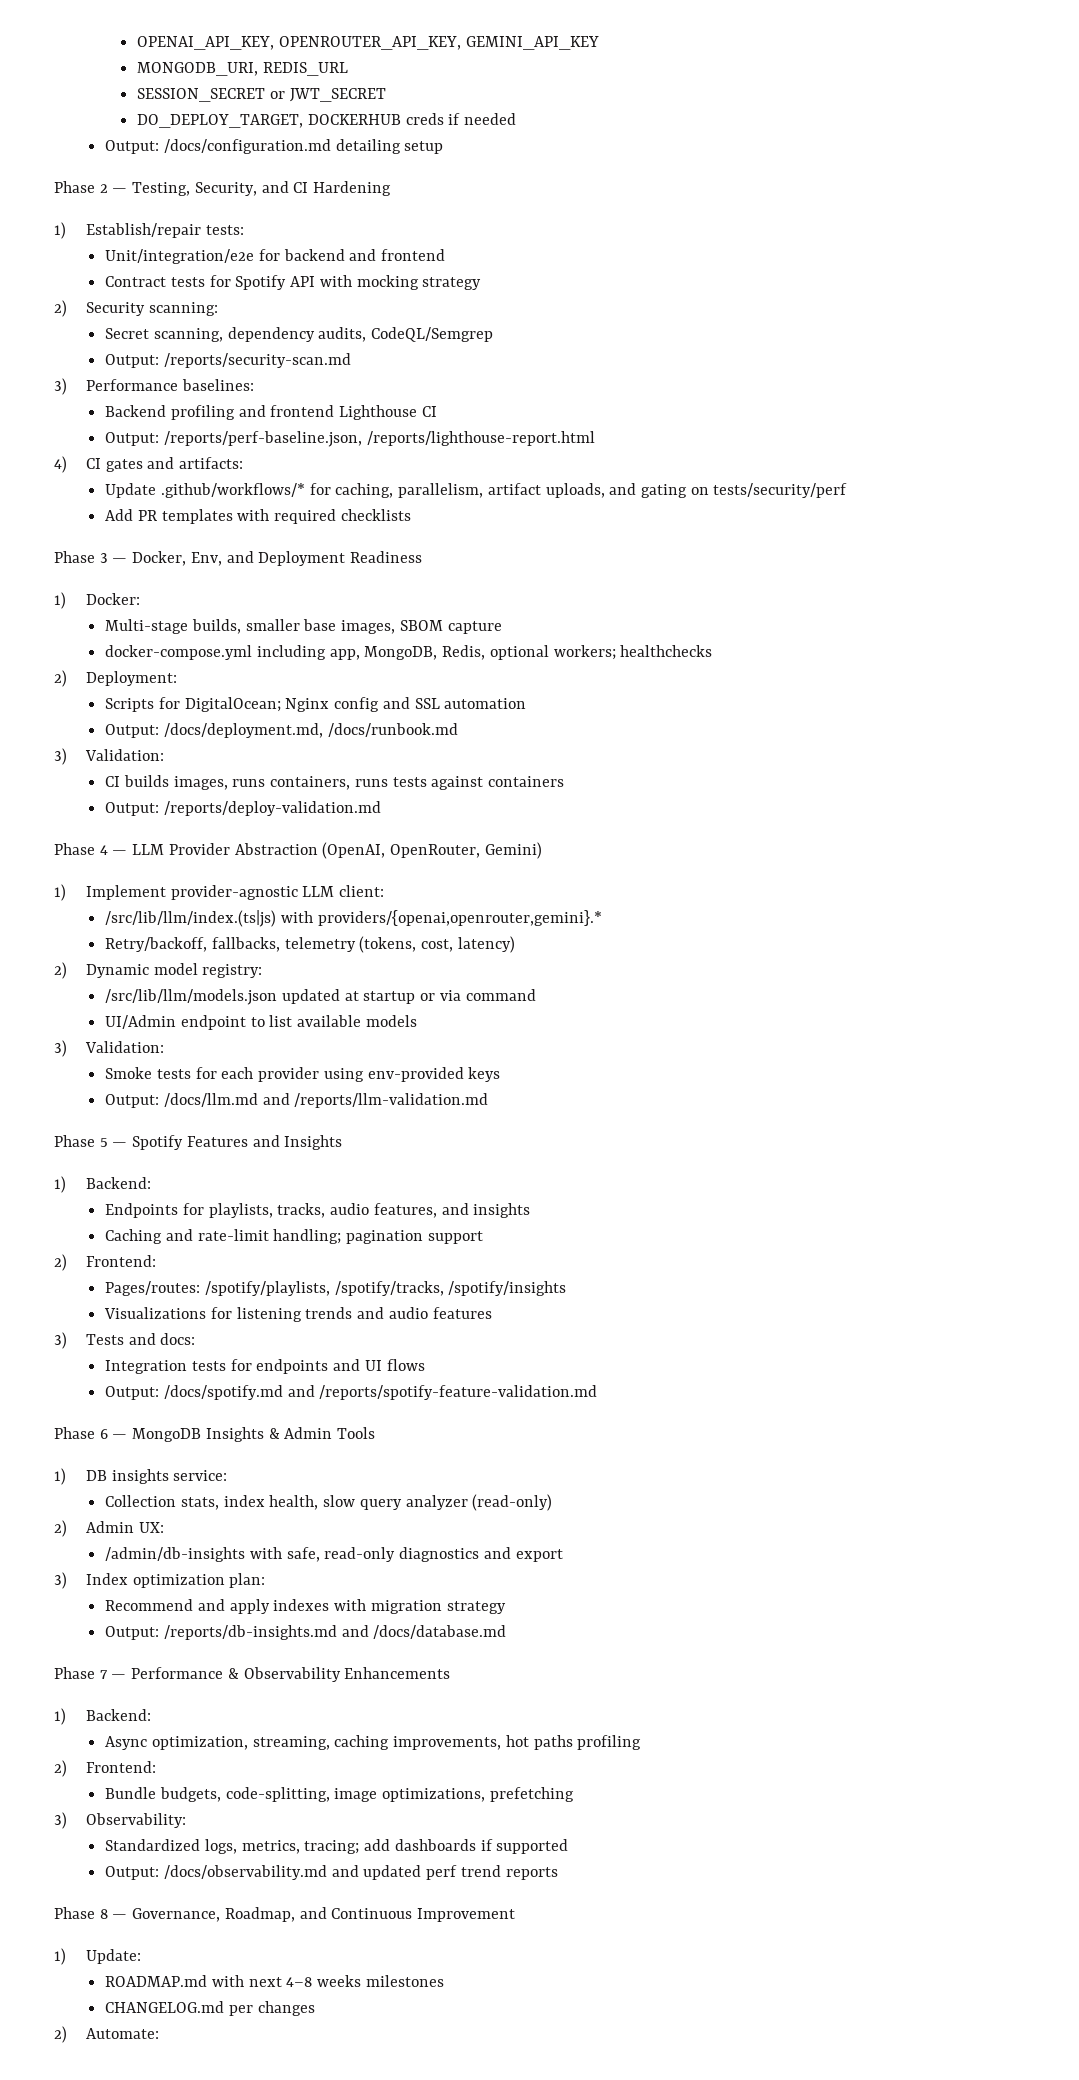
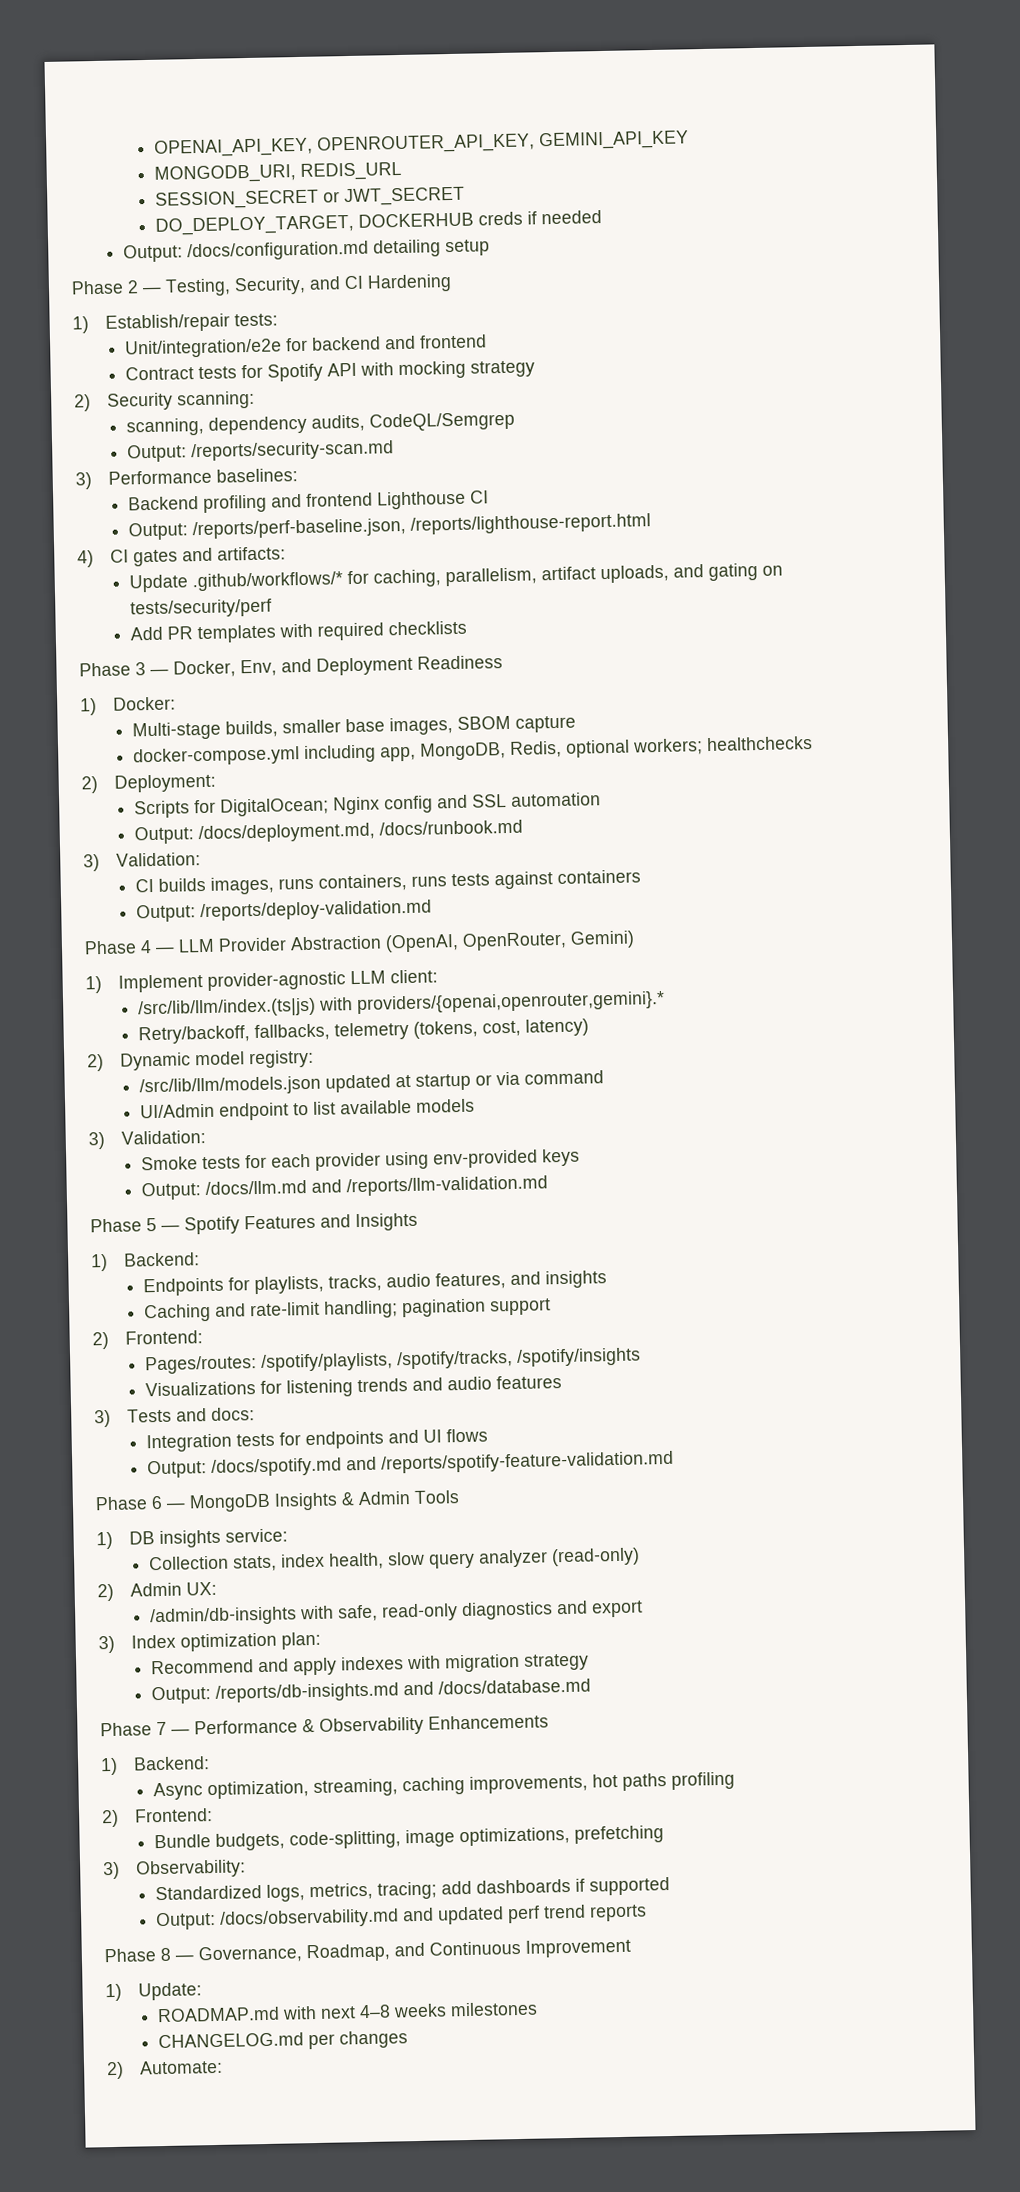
- Secret scanning, dependency audits, CodeQL/Semgrep
+ scanning, dependency audits, CodeQL/Semgrep

